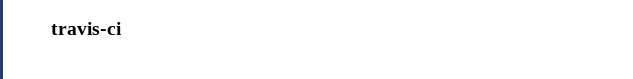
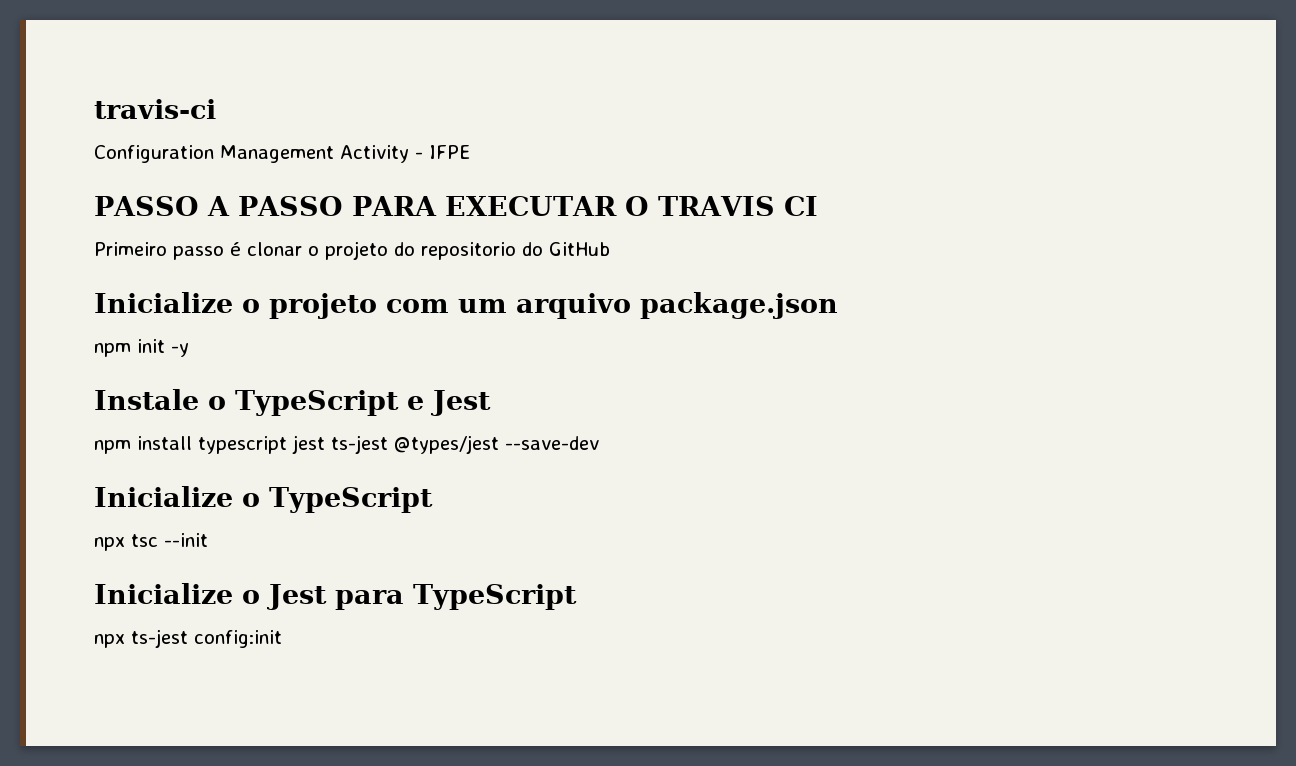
+ Configuration Management Activity - IFPE
+ PASSO A PASSO PARA EXECUTAR O TRAVIS CI
+ Primeiro passo é clonar o projeto do repositorio do GitHub
+ Inicialize o projeto com um arquivo package.json
+ npm init -y
+ Instale o TypeScript e Jest
+ npm install typescript jest ts-jest @types/jest --save-dev
+ Inicialize o TypeScript
+ npx tsc --init
+ Inicialize o Jest para TypeScript
+ npx ts-jest config:init

